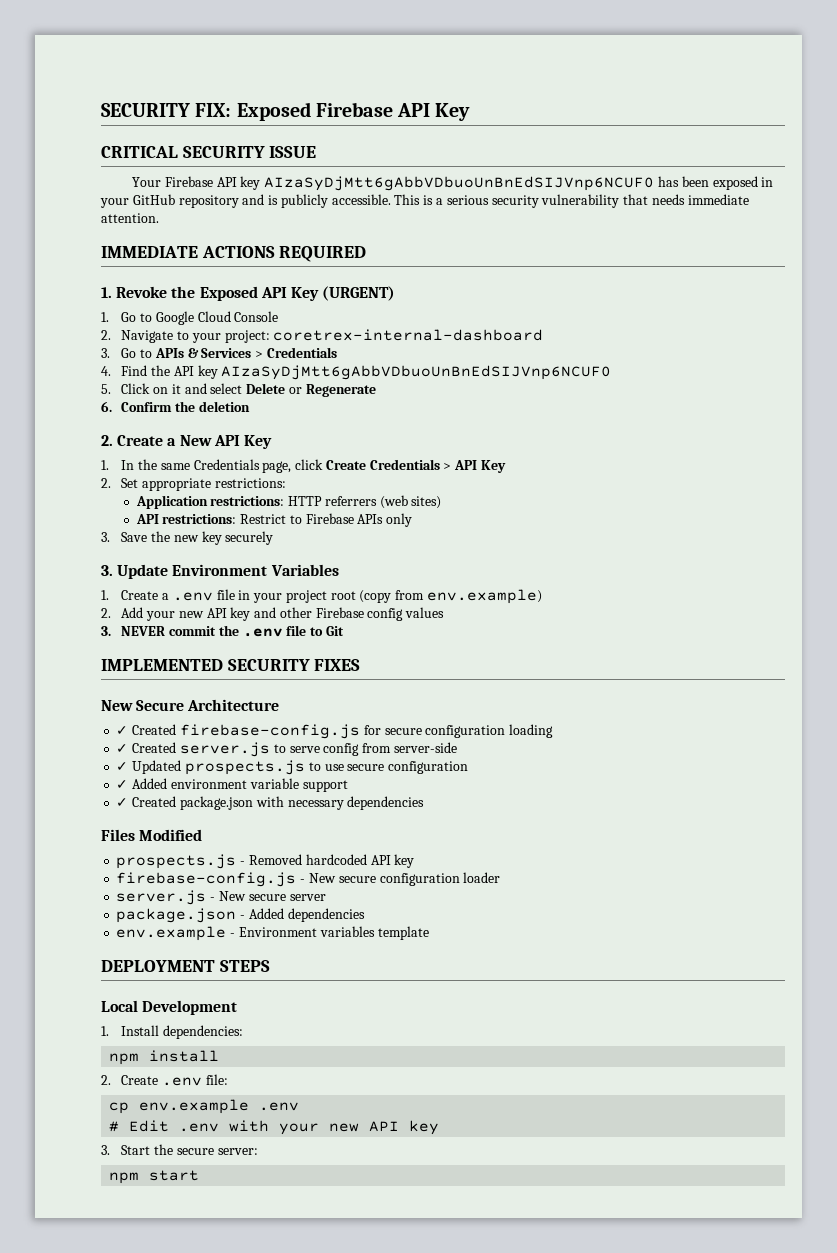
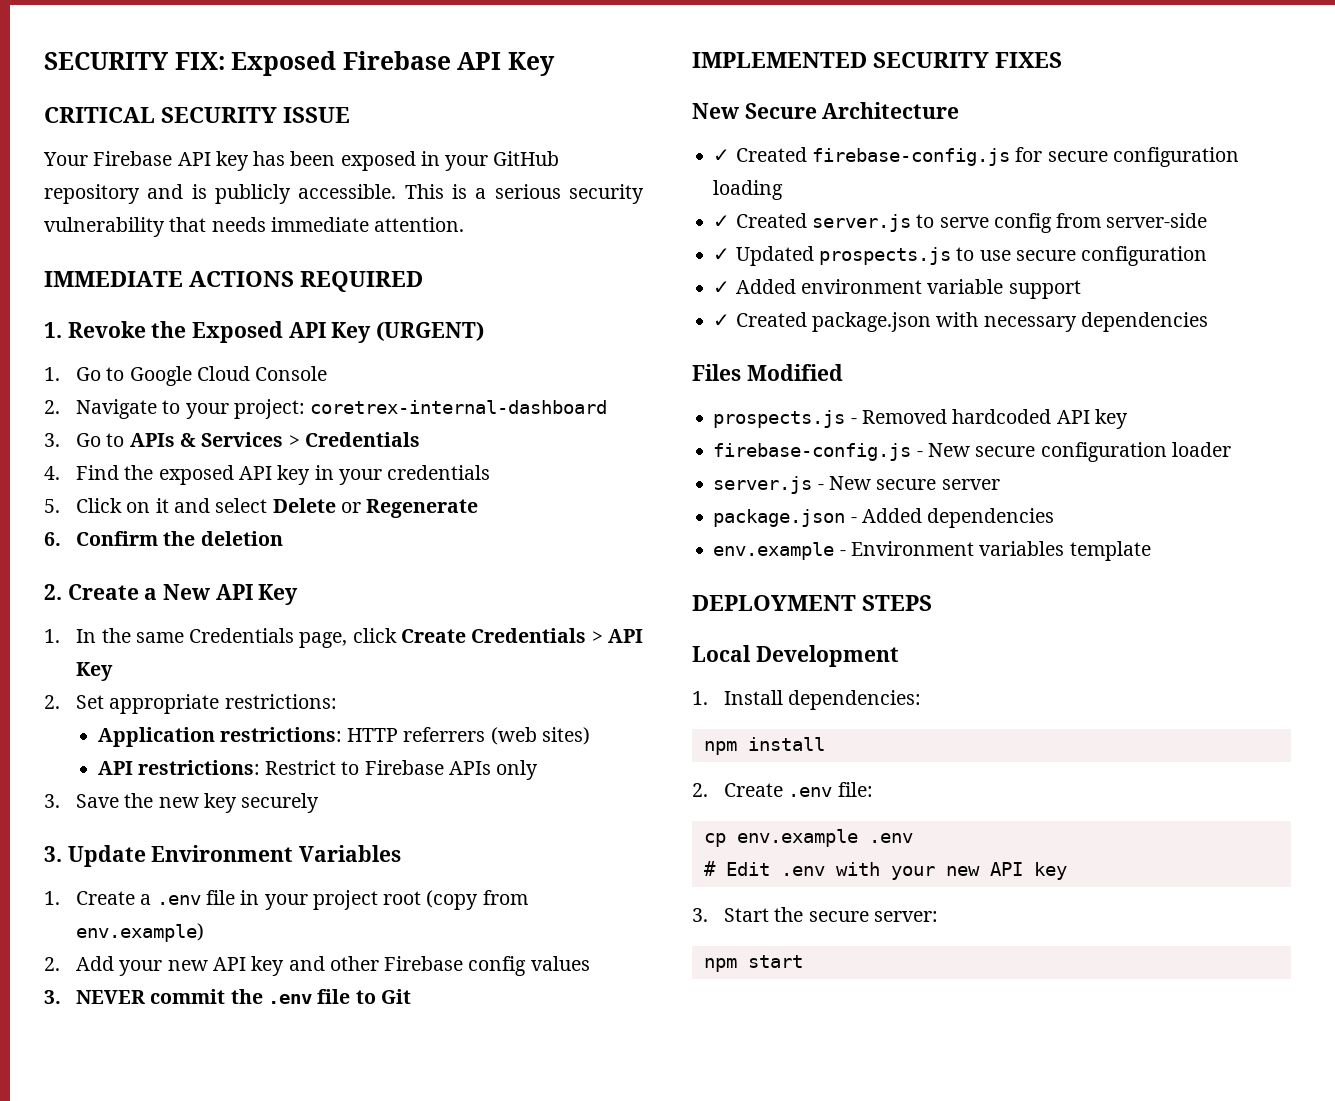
- Your Firebase API key AIzaSyDjMtt6gAbbVDbuoUnBnEdSIJVnp6NCUF0 has been exposed in your GitHub repository and is publicly accessible.
+ Your Firebase API key has been exposed in your GitHub repository and is publicly accessible.
- 4. Find the API key AIzaSyDjMtt6gAbbVDbuoUnBnEdSIJVnp6NCUF0
+ 4. Find the exposed API key in your credentials

